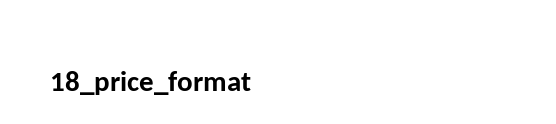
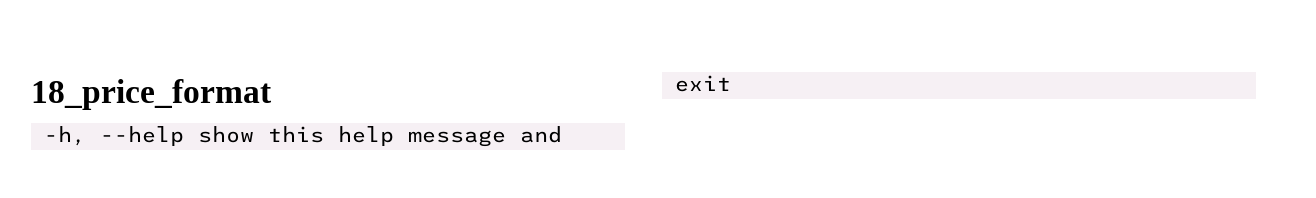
+ -h, --help show this help message and exit

